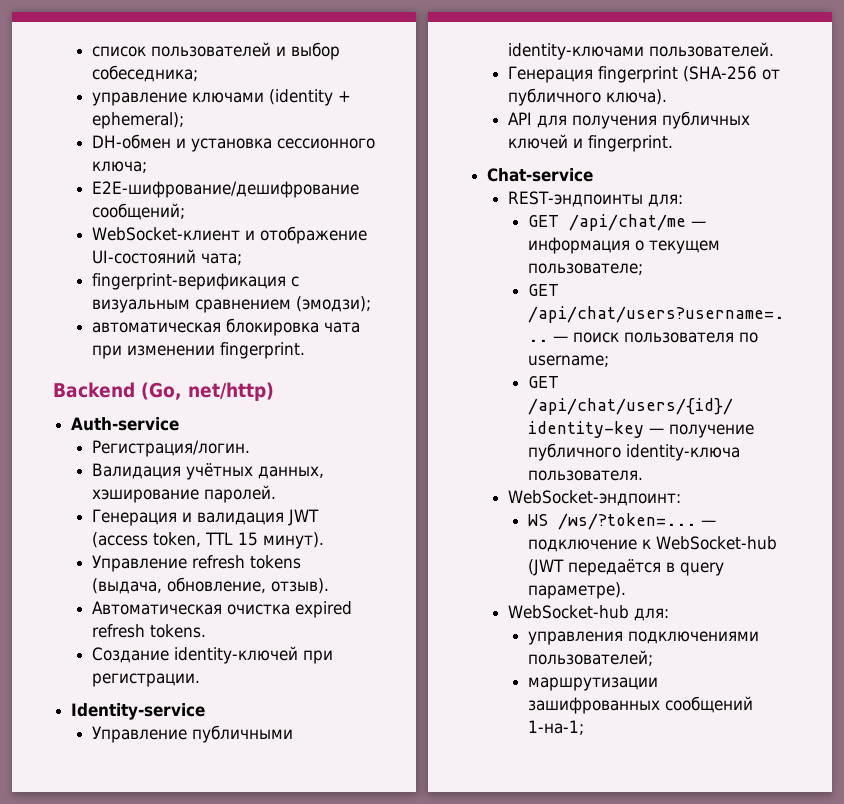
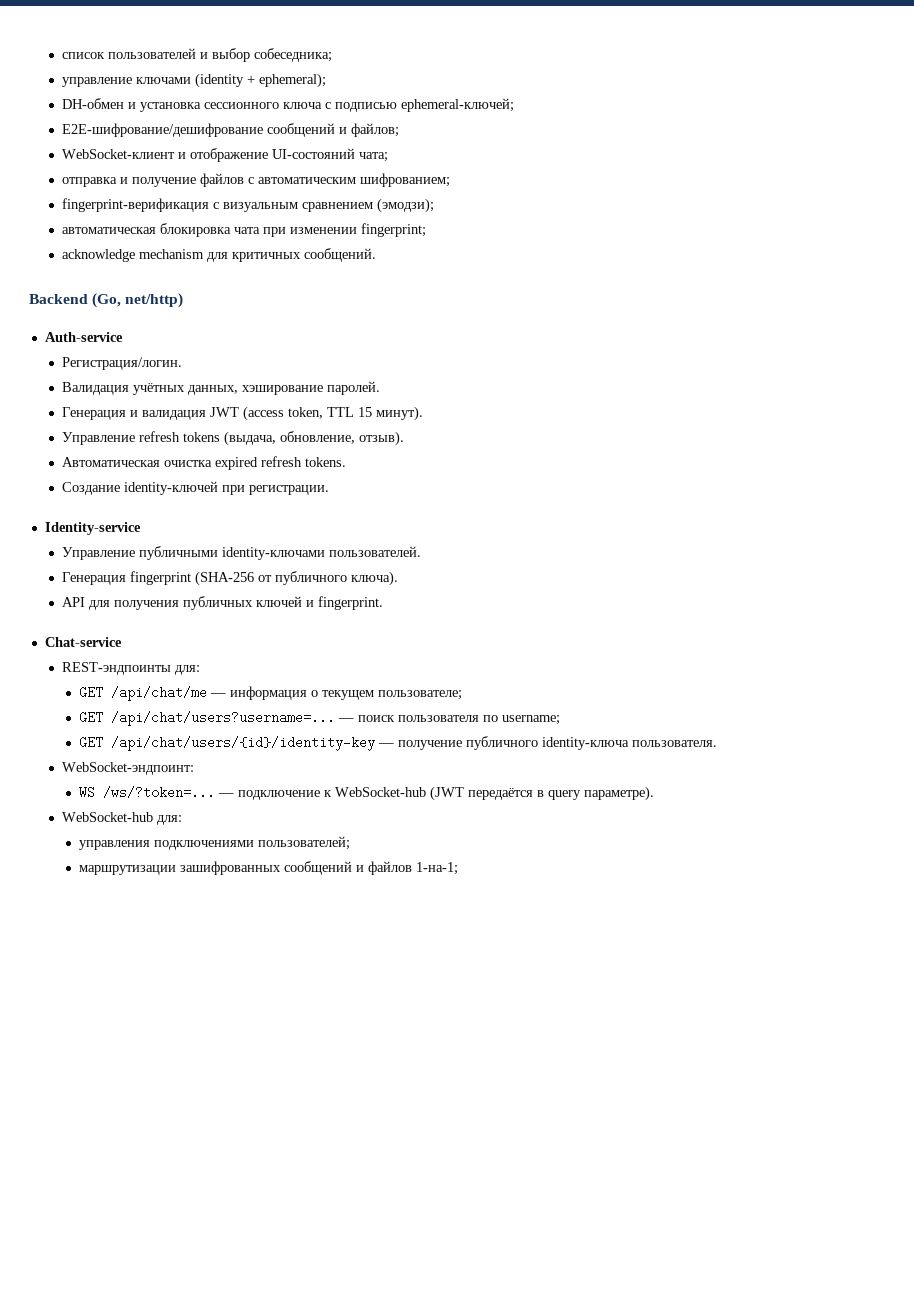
- DH‑обмен и установка сессионного ключа;
- E2E‑шифрование/дешифрование сообщений;
+ DH‑обмен и установка сессионного ключа с подписью ephemeral‑ключей;
+ E2E‑шифрование/дешифрование сообщений и файлов;
+ отправка и получение файлов с автоматическим шифрованием;
- автоматическая блокировка чата при изменении fingerprint.
+ автоматическая блокировка чата при изменении fingerprint;
+ acknowledge mechanism для критичных сообщений.
- маршрутизации зашифрованных сообщений 1‑на‑1;
+ маршрутизации зашифрованных сообщений и файлов 1‑на‑1;

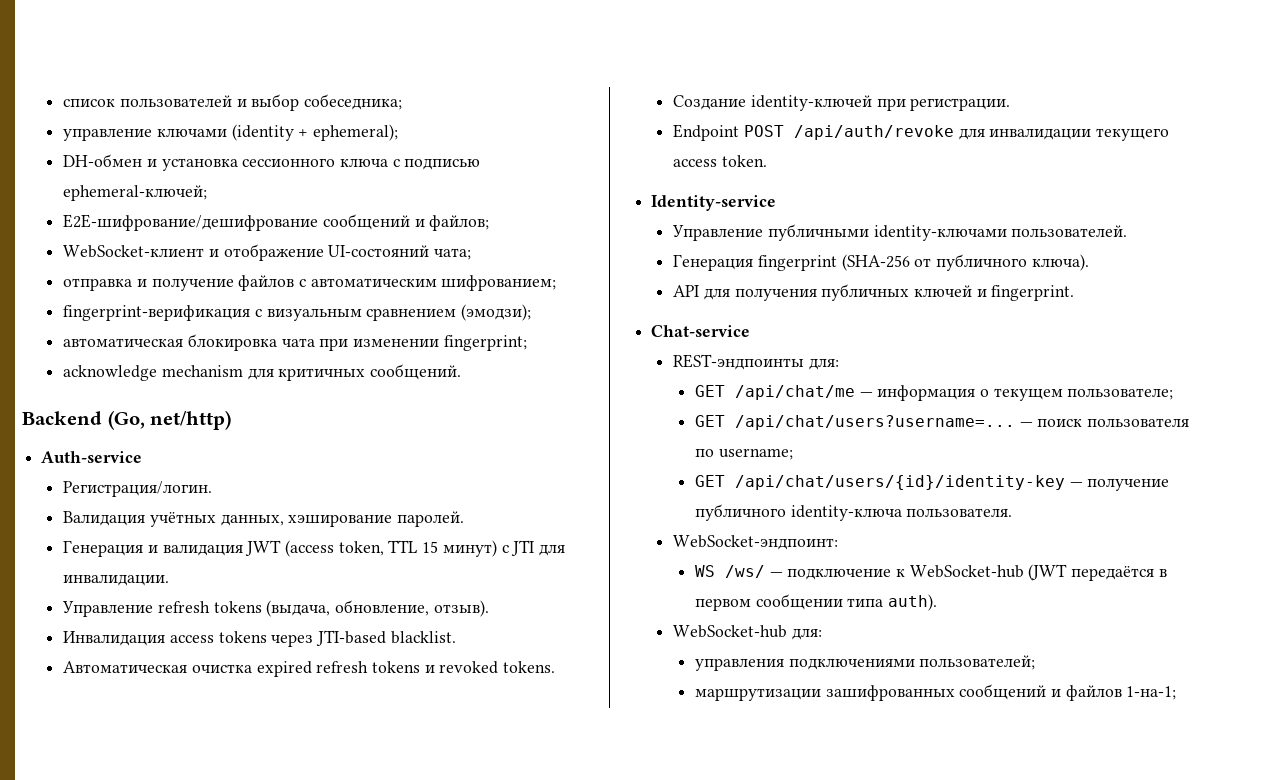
- Генерация и валидация JWT (access token, TTL 15 минут).
+ Генерация и валидация JWT (access token, TTL 15 минут) с JTI для инвалидации.
+ Инвалидация access tokens через JTI-based blacklist.
- Автоматическая очистка expired refresh tokens.
+ Автоматическая очистка expired refresh tokens и revoked tokens.
+ Endpoint POST /api/auth/revoke для инвалидации текущего access token.
- WS /ws/?token=... — подключение к WebSocket‑hub (JWT передаётся в query параметре).
+ WS /ws/ — подключение к WebSocket‑hub (JWT передаётся в первом сообщении типа auth).

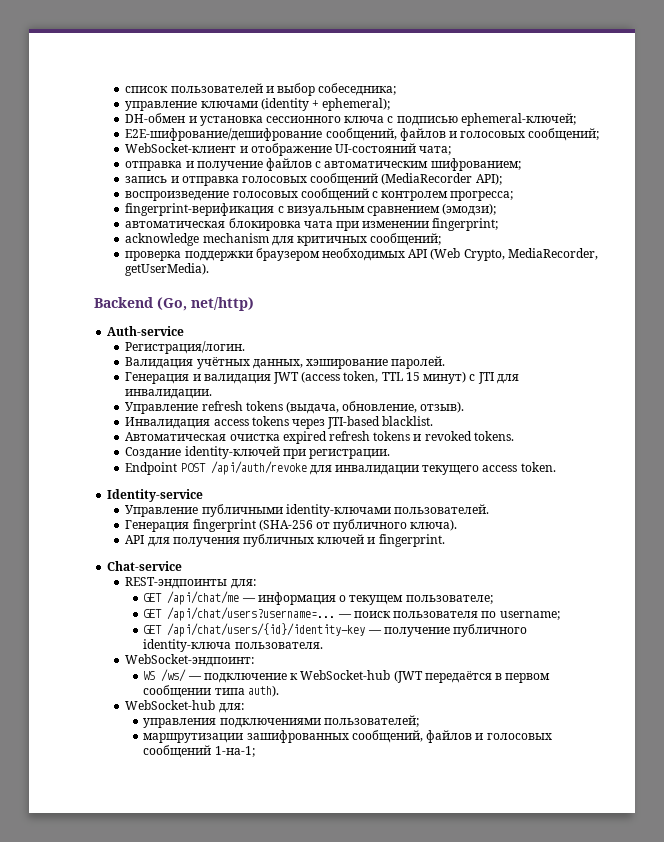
- E2E‑шифрование/дешифрование сообщений и файлов;
+ E2E‑шифрование/дешифрование сообщений, файлов и голосовых сообщений;
+ запись и отправка голосовых сообщений (MediaRecorder API);
+ воспроизведение голосовых сообщений с контролем прогресса;
- acknowledge mechanism для критичных сообщений.
+ acknowledge mechanism для критичных сообщений;
+ проверка поддержки браузером необходимых API (Web Crypto, MediaRecorder, getUserMedia).
- маршрутизации зашифрованных сообщений и файлов 1‑на‑1;
+ маршрутизации зашифрованных сообщений, файлов и голосовых сообщений 1‑на‑1;

